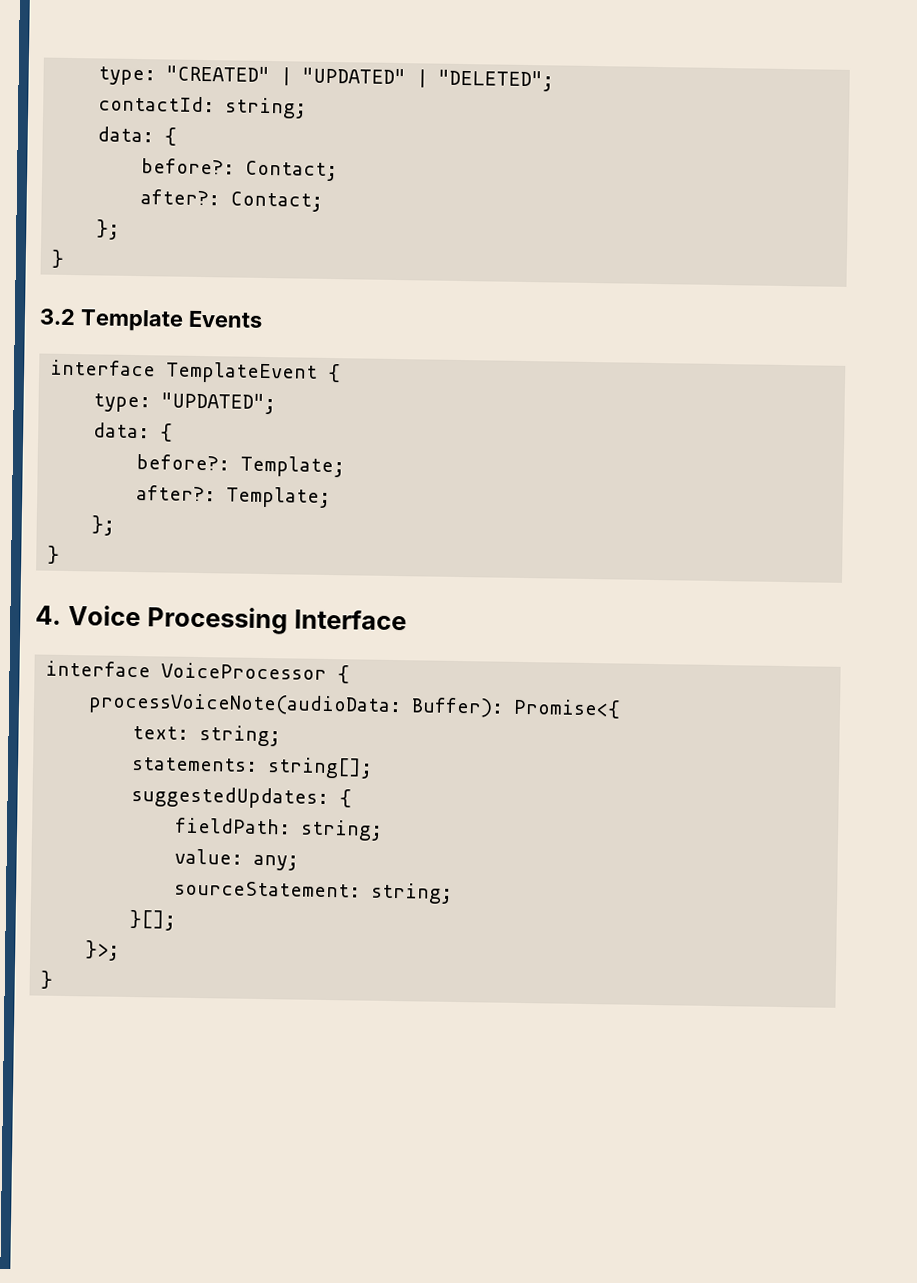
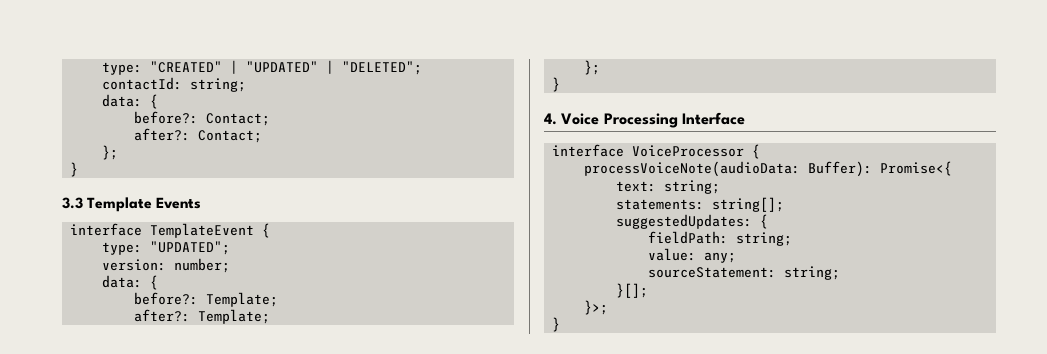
- 3.2 Template Events
+ 3.3 Template Events
+ version: number;

